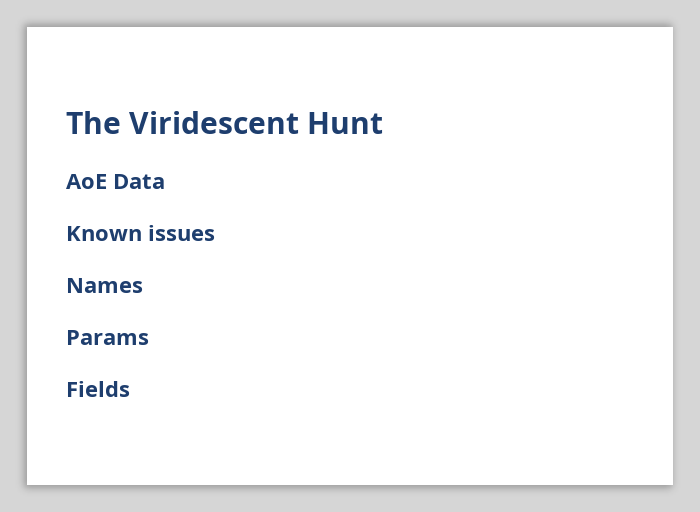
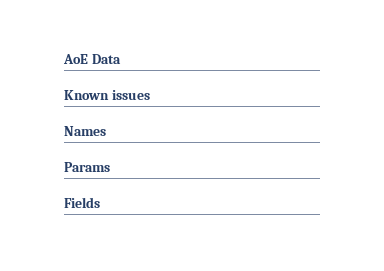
- The Viridescent Hunt

